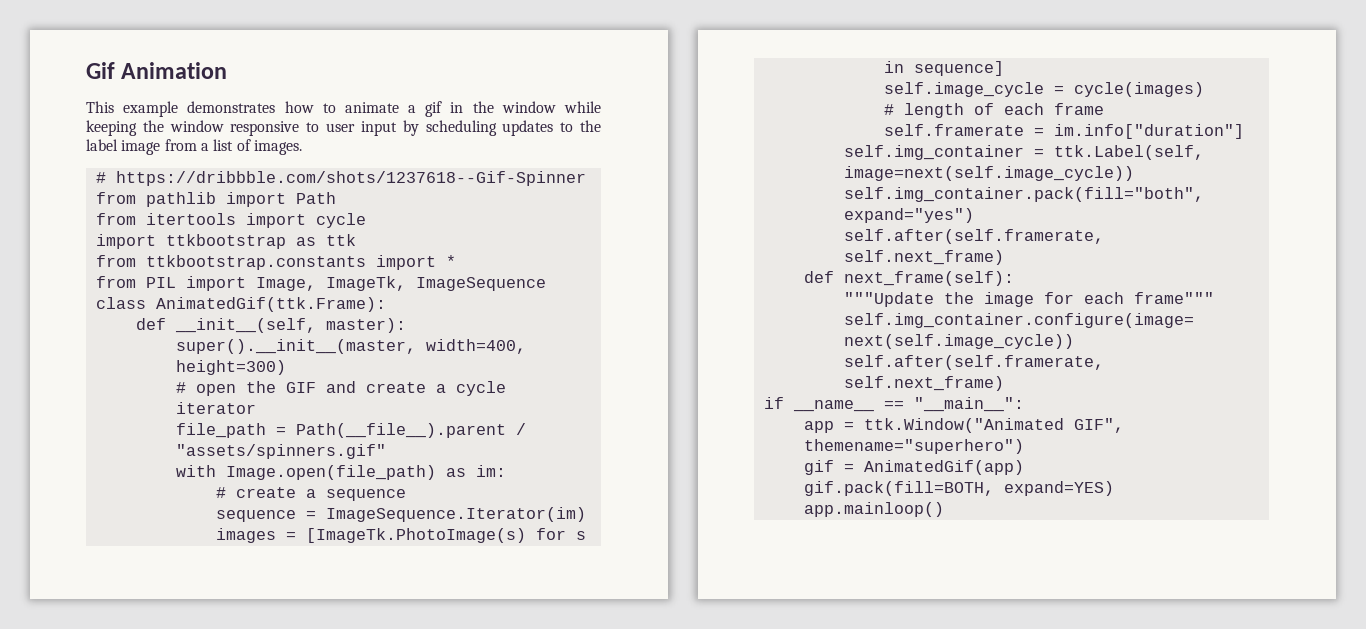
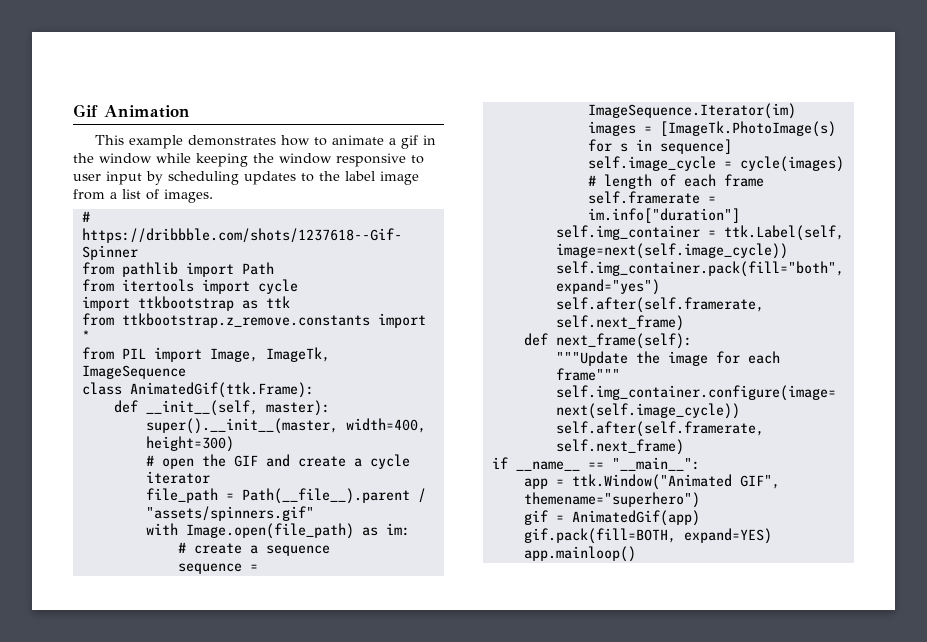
- from ttkbootstrap.constants import *
+ from ttkbootstrap.z_remove.constants import *

